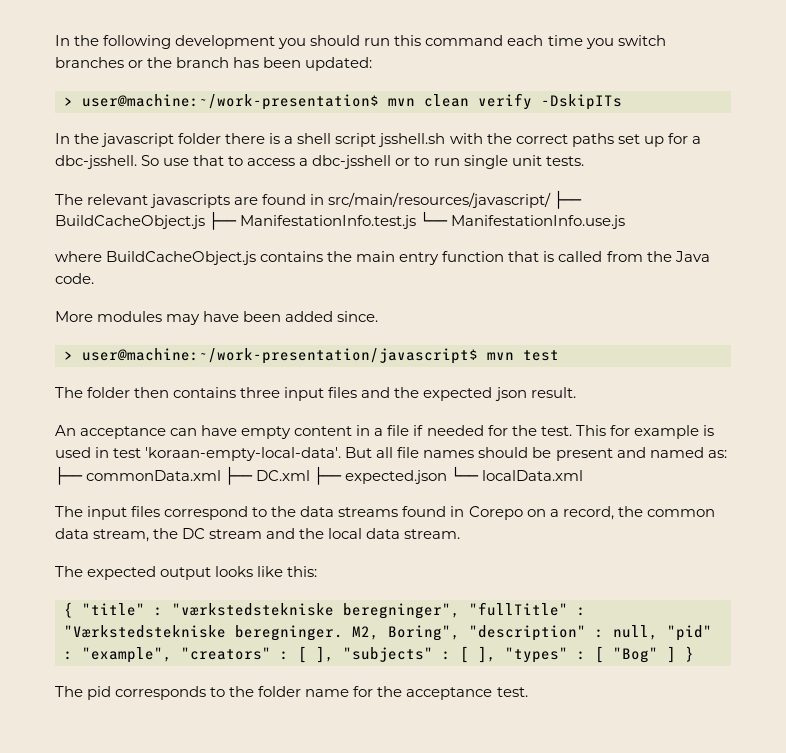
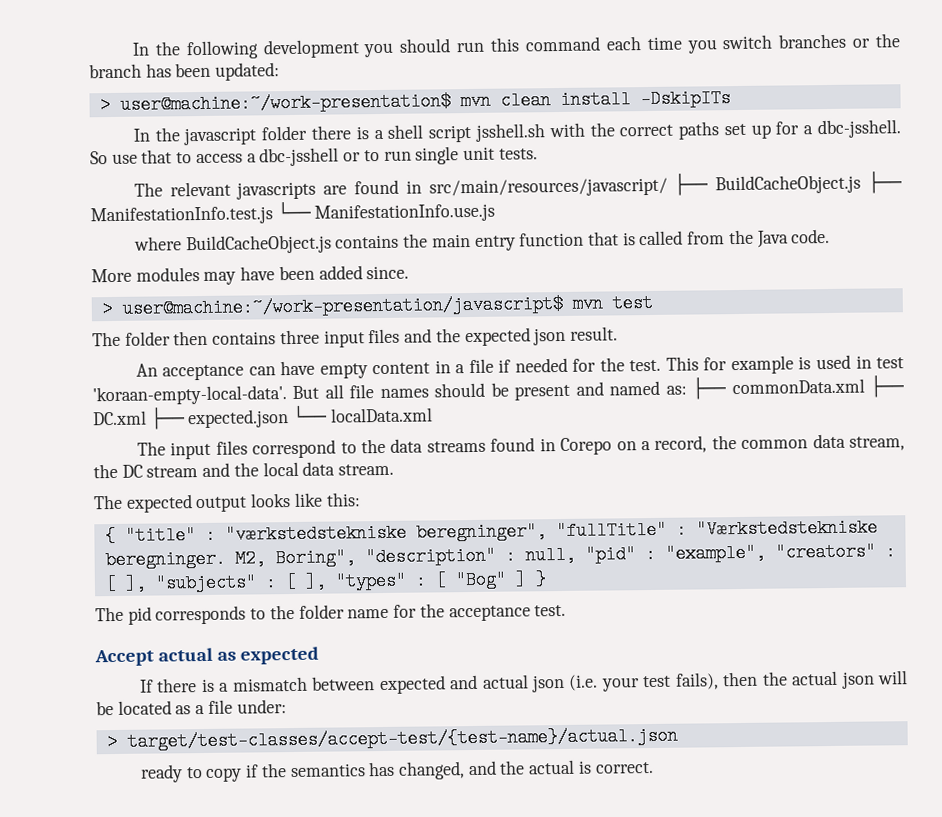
- > user@machine:~/work-presentation$ mvn clean verify -DskipITs
+ > user@machine:~/work-presentation$ mvn clean install -DskipITs
+ Accept actual as expected
+ If there is a mismatch between expected and actual json (i.e. your test fails), then the actual json will be located as a file under:
+ > target/test-classes/accept-test/{test-name}/actual.json
+ ready to copy if the semantics has changed, and the actual is correct.

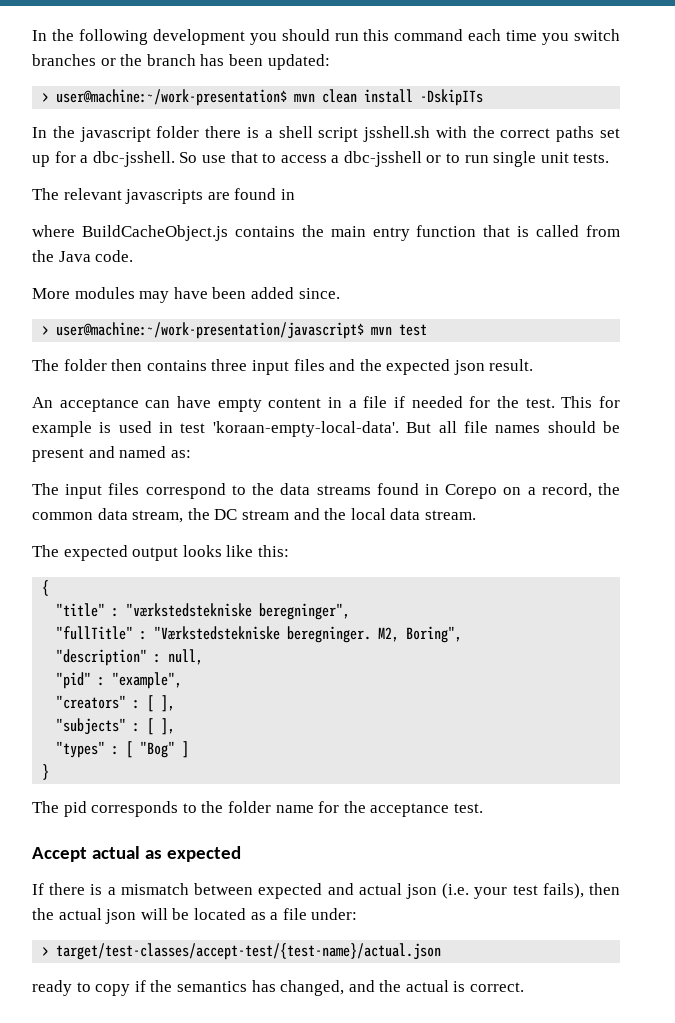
- The relevant javascripts are found in src/main/resources/javascript/ ├── BuildCacheObject.js ├── ManifestationInfo.test.js └── ManifestationInfo.use.js
+ The relevant javascripts are found in
- But all file names should be present and named as: ├── commonData.xml ├── DC.xml ├── expected.json └── localData.xml
+ But all file names should be present and named as:
- { "title" : "værkstedstekniske beregninger", "fullTitle" : "Værkstedstekniske beregninger.
+ {
+ "title" : "værkstedstekniske beregninger",
+ "fullTitle" : "Værkstedstekniske beregninger.
- M2, Boring", "description" : null, "pid" : "example", "creators" : [ ], "subjects" : [ ], "types" : [ "Bog" ] }
+ M2, Boring",
+ "description" : null,
+ "pid" : "example",
+ "creators" : [ ],
+ "subjects" : [ ],
+ "types" : [ "Bog" ]
+ }

